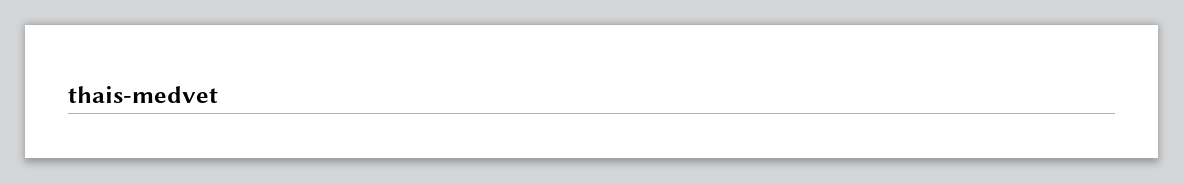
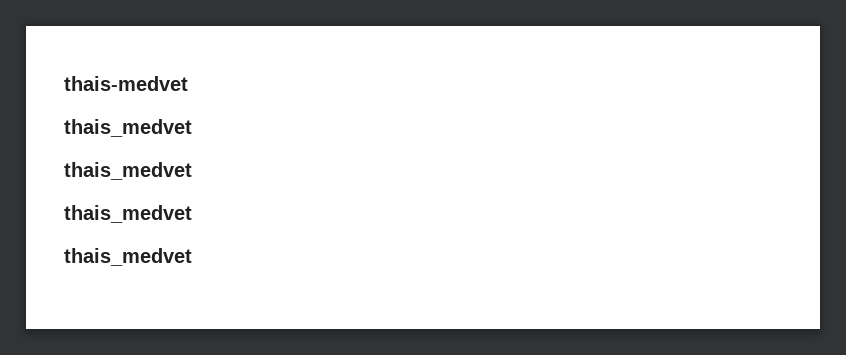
  thais-medvet
+ thais_medvet
+ thais_medvet
+ thais_medvet
+ thais_medvet

